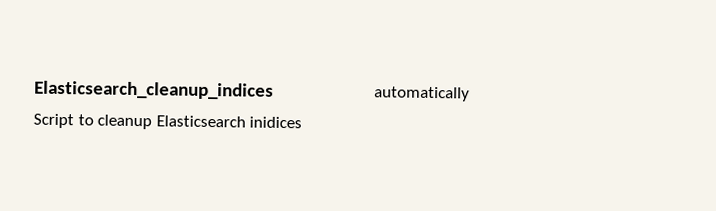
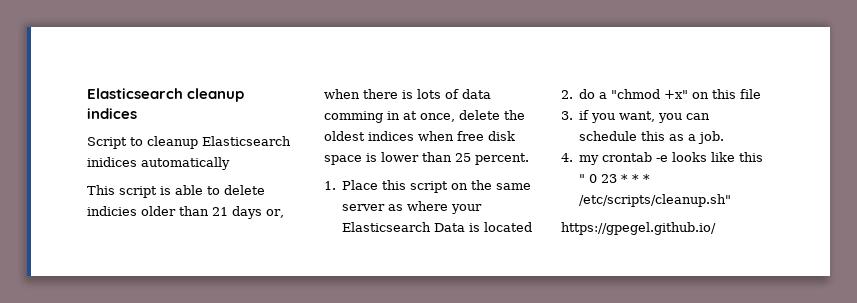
- Elasticsearch_cleanup_indices
+ Elasticsearch cleanup indices
+ This script is able to delete indicies older than 21 days or, when there is lots of data comming in at once, delete the oldest indices when free disk space is lower than 25 percent.
+ 1. Place this script on the same server as where your Elasticsearch Data is located
+ 2. do a "chmod +x" on this file
+ 3. if you want, you can schedule this as a job.
+ 4. my crontab -e looks like this " 0 23 * * * /etc/scripts/cleanup.sh"
+ https://gpegel.github.io/

